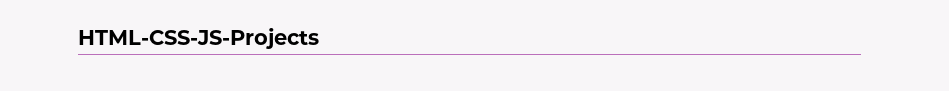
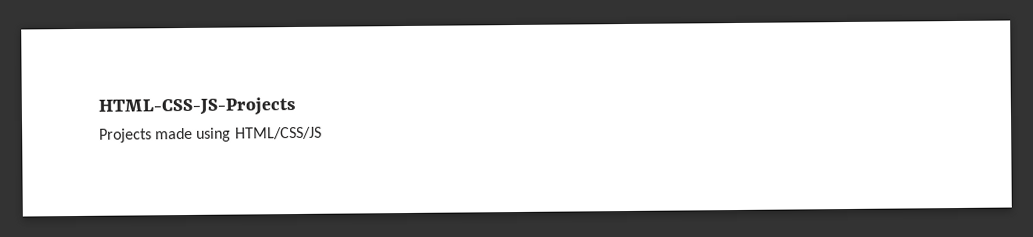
+ Projects made using HTML/CSS/JS

